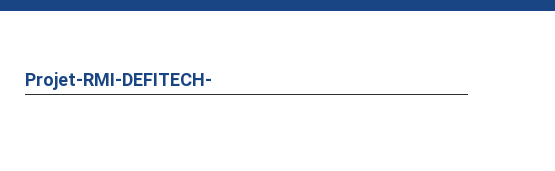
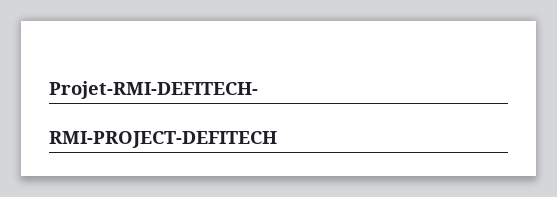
+ RMI-PROJECT-DEFITECH

